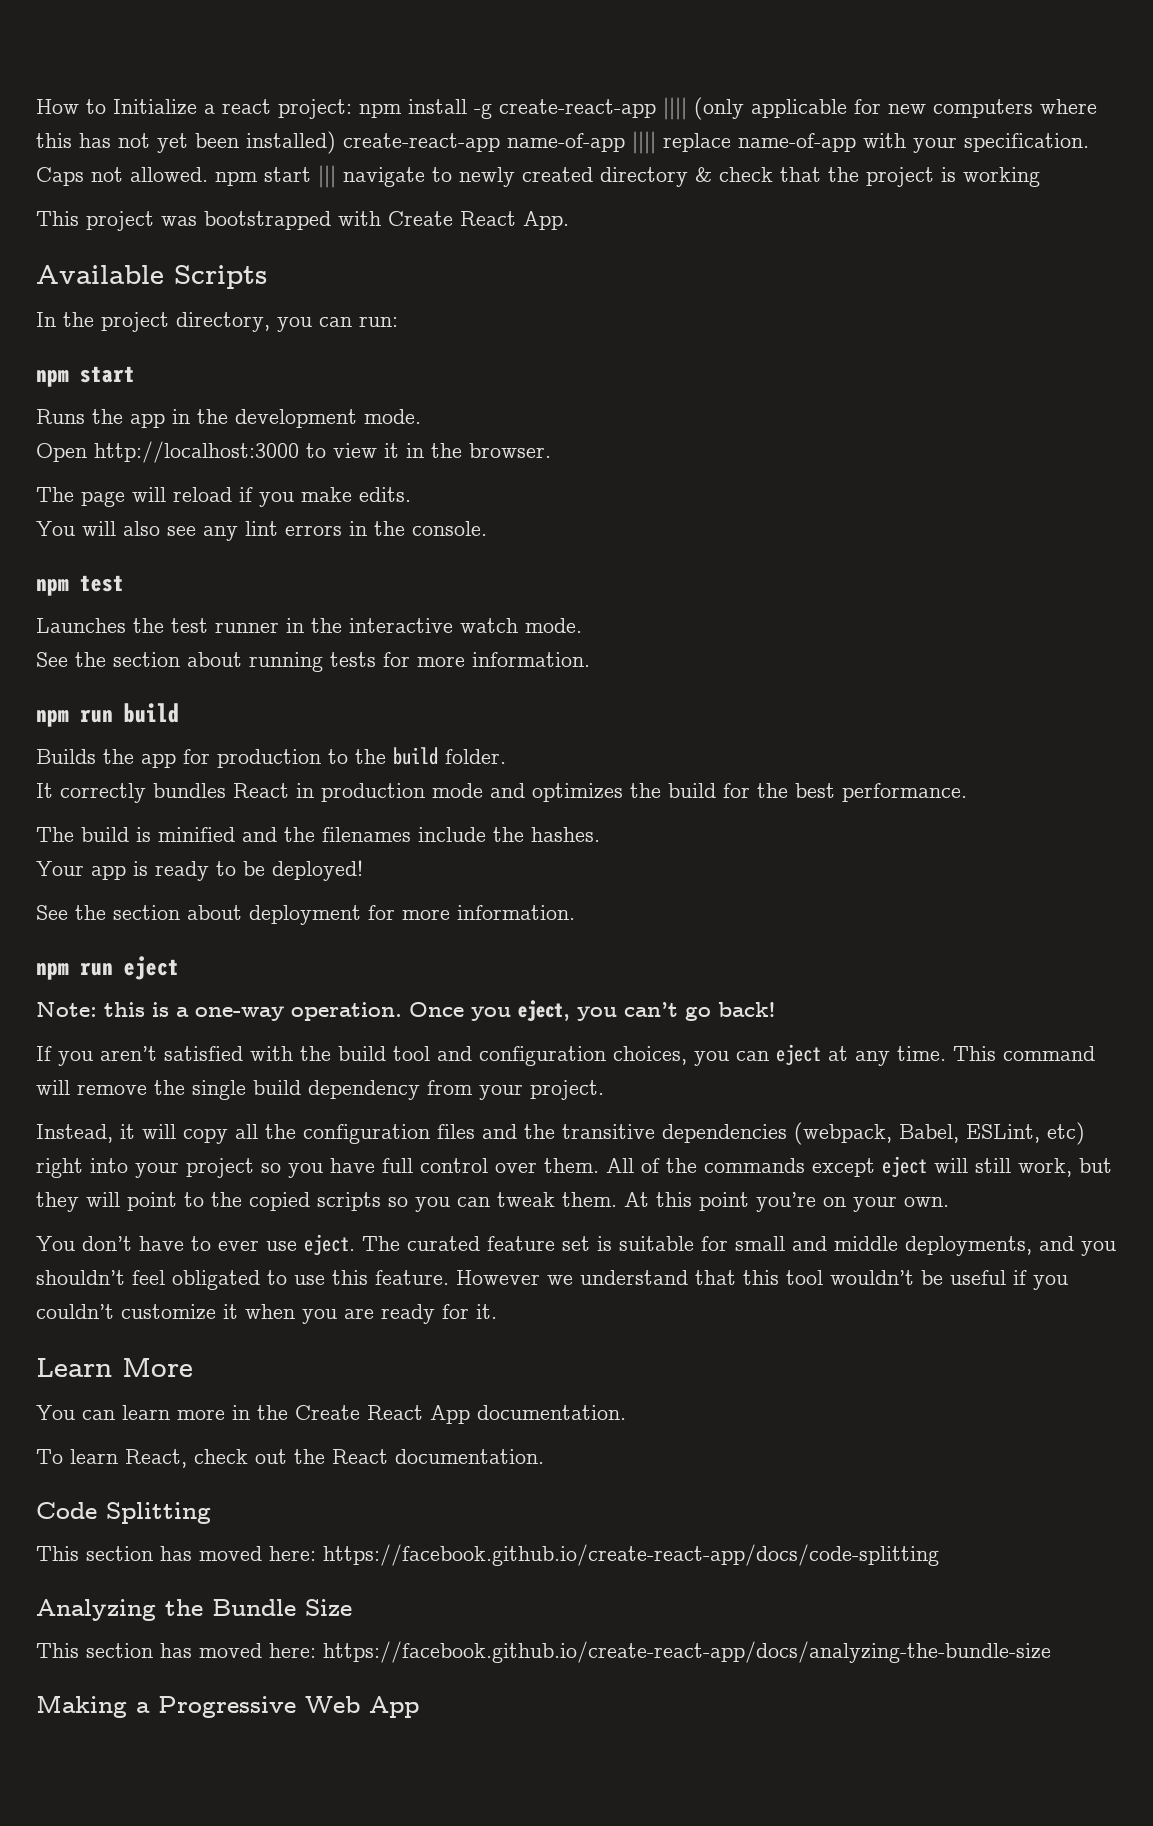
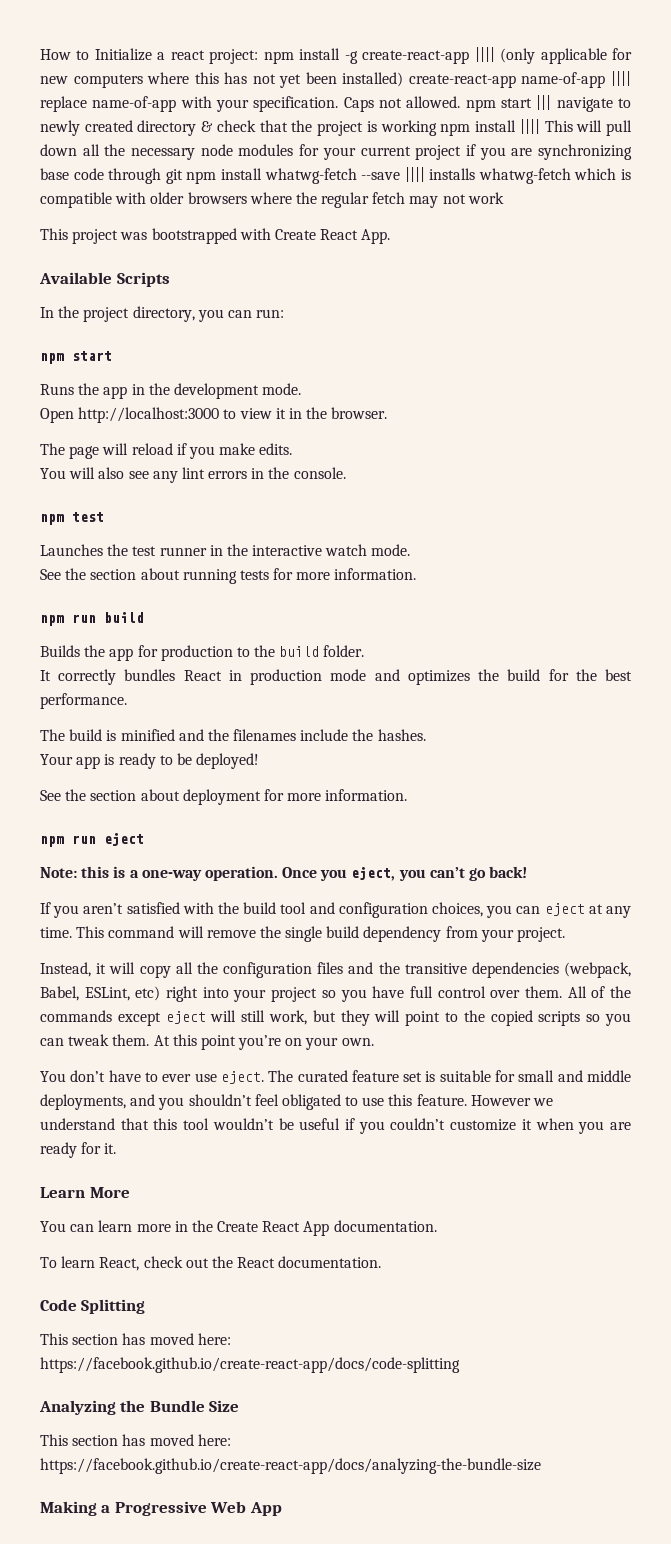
- Caps not allowed. npm start ||| navigate to newly created directory & check that the project is working
+ Caps not allowed. npm start ||| navigate to newly created directory & check that the project is working npm install |||| This will pull down all the necessary node modules for your current project if you are synchronizing base code through git npm install whatwg-fetch --save |||| installs whatwg-fetch which is compatible with older browsers where the regular fetch may not work

